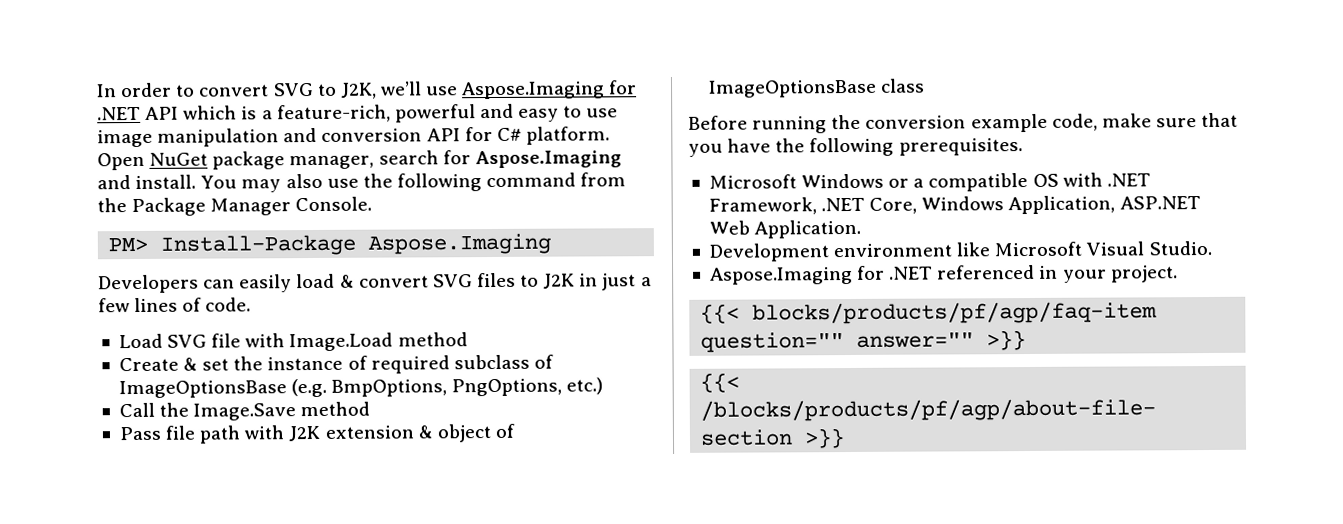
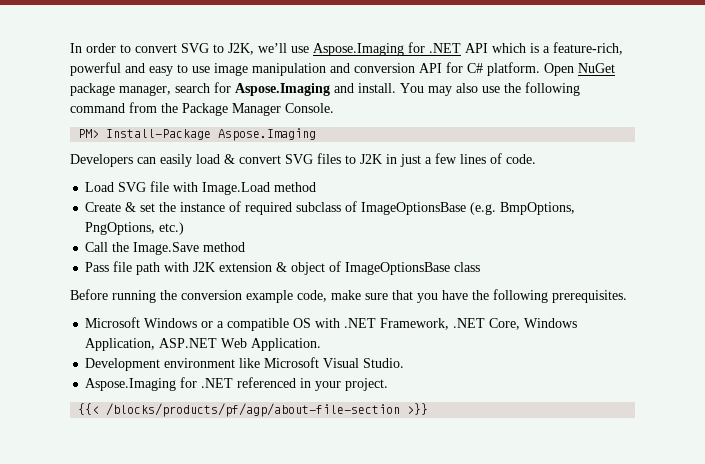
- {{< blocks/products/pf/agp/faq-item question="" answer="" >}}

